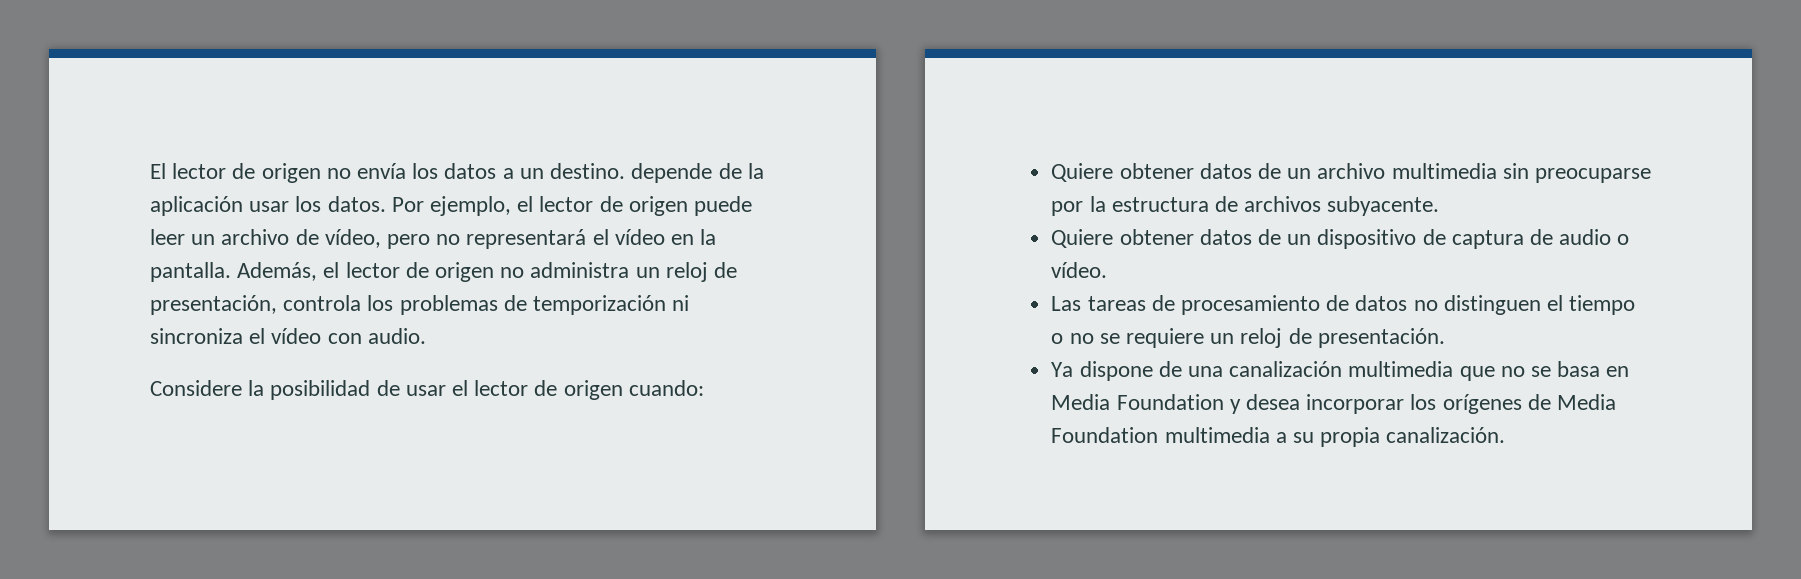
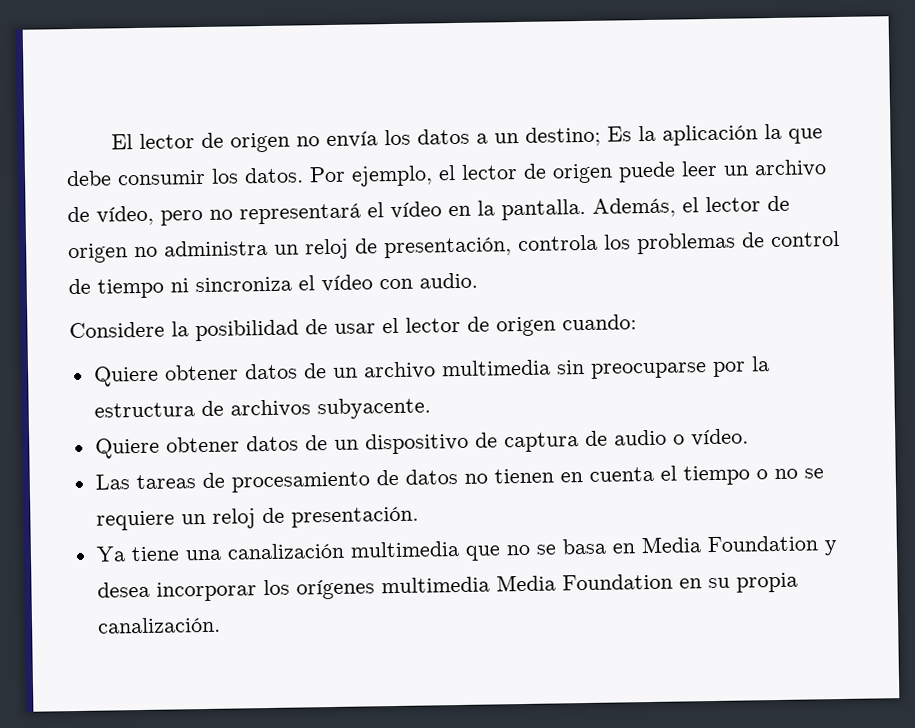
- El lector de origen no envía los datos a un destino. depende de la aplicación usar los datos.
+ El lector de origen no envía los datos a un destino; Es la aplicación la que debe consumir los datos.
- Además, el lector de origen no administra un reloj de presentación, controla los problemas de temporización ni sincroniza el vídeo con audio.
+ Además, el lector de origen no administra un reloj de presentación, controla los problemas de control de tiempo ni sincroniza el vídeo con audio.
- Las tareas de procesamiento de datos no distinguen el tiempo o no se requiere un reloj de presentación.
+ Las tareas de procesamiento de datos no tienen en cuenta el tiempo o no se requiere un reloj de presentación.
- Ya dispone de una canalización multimedia que no se basa en Media Foundation y desea incorporar los orígenes de Media Foundation multimedia a su propia canalización.
+ Ya tiene una canalización multimedia que no se basa en Media Foundation y desea incorporar los orígenes multimedia Media Foundation en su propia canalización.

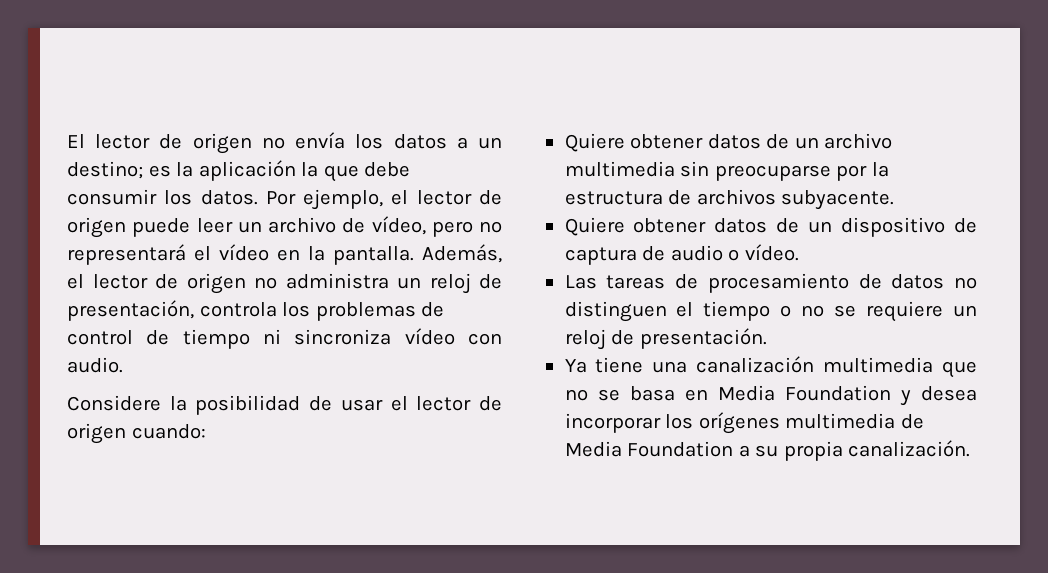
- El lector de origen no envía los datos a un destino; Es la aplicación la que debe consumir los datos.
+ El lector de origen no envía los datos a un destino; es la aplicación la que debe consumir los datos.
- Además, el lector de origen no administra un reloj de presentación, controla los problemas de control de tiempo ni sincroniza el vídeo con audio.
+ Además, el lector de origen no administra un reloj de presentación, controla los problemas de control de tiempo ni sincroniza vídeo con audio.
- Las tareas de procesamiento de datos no tienen en cuenta el tiempo o no se requiere un reloj de presentación.
+ Las tareas de procesamiento de datos no distinguen el tiempo o no se requiere un reloj de presentación.
- Ya tiene una canalización multimedia que no se basa en Media Foundation y desea incorporar los orígenes multimedia Media Foundation en su propia canalización.
+ Ya tiene una canalización multimedia que no se basa en Media Foundation y desea incorporar los orígenes multimedia de Media Foundation a su propia canalización.

